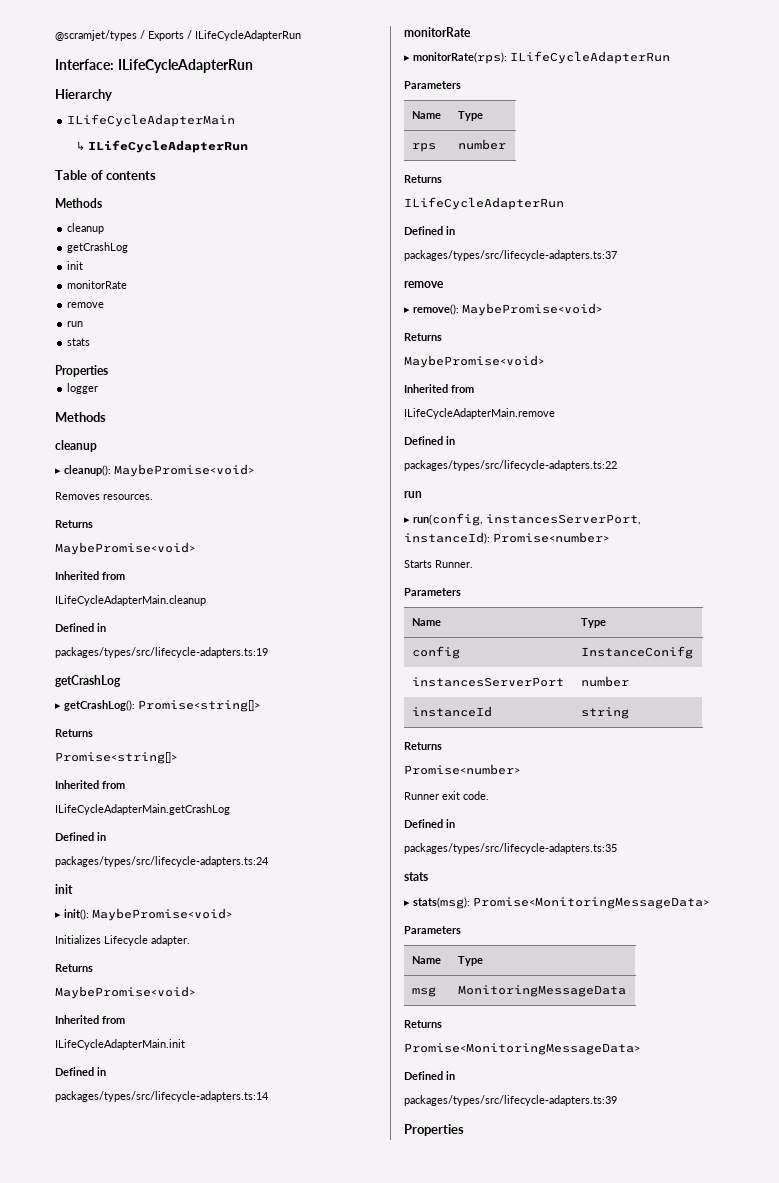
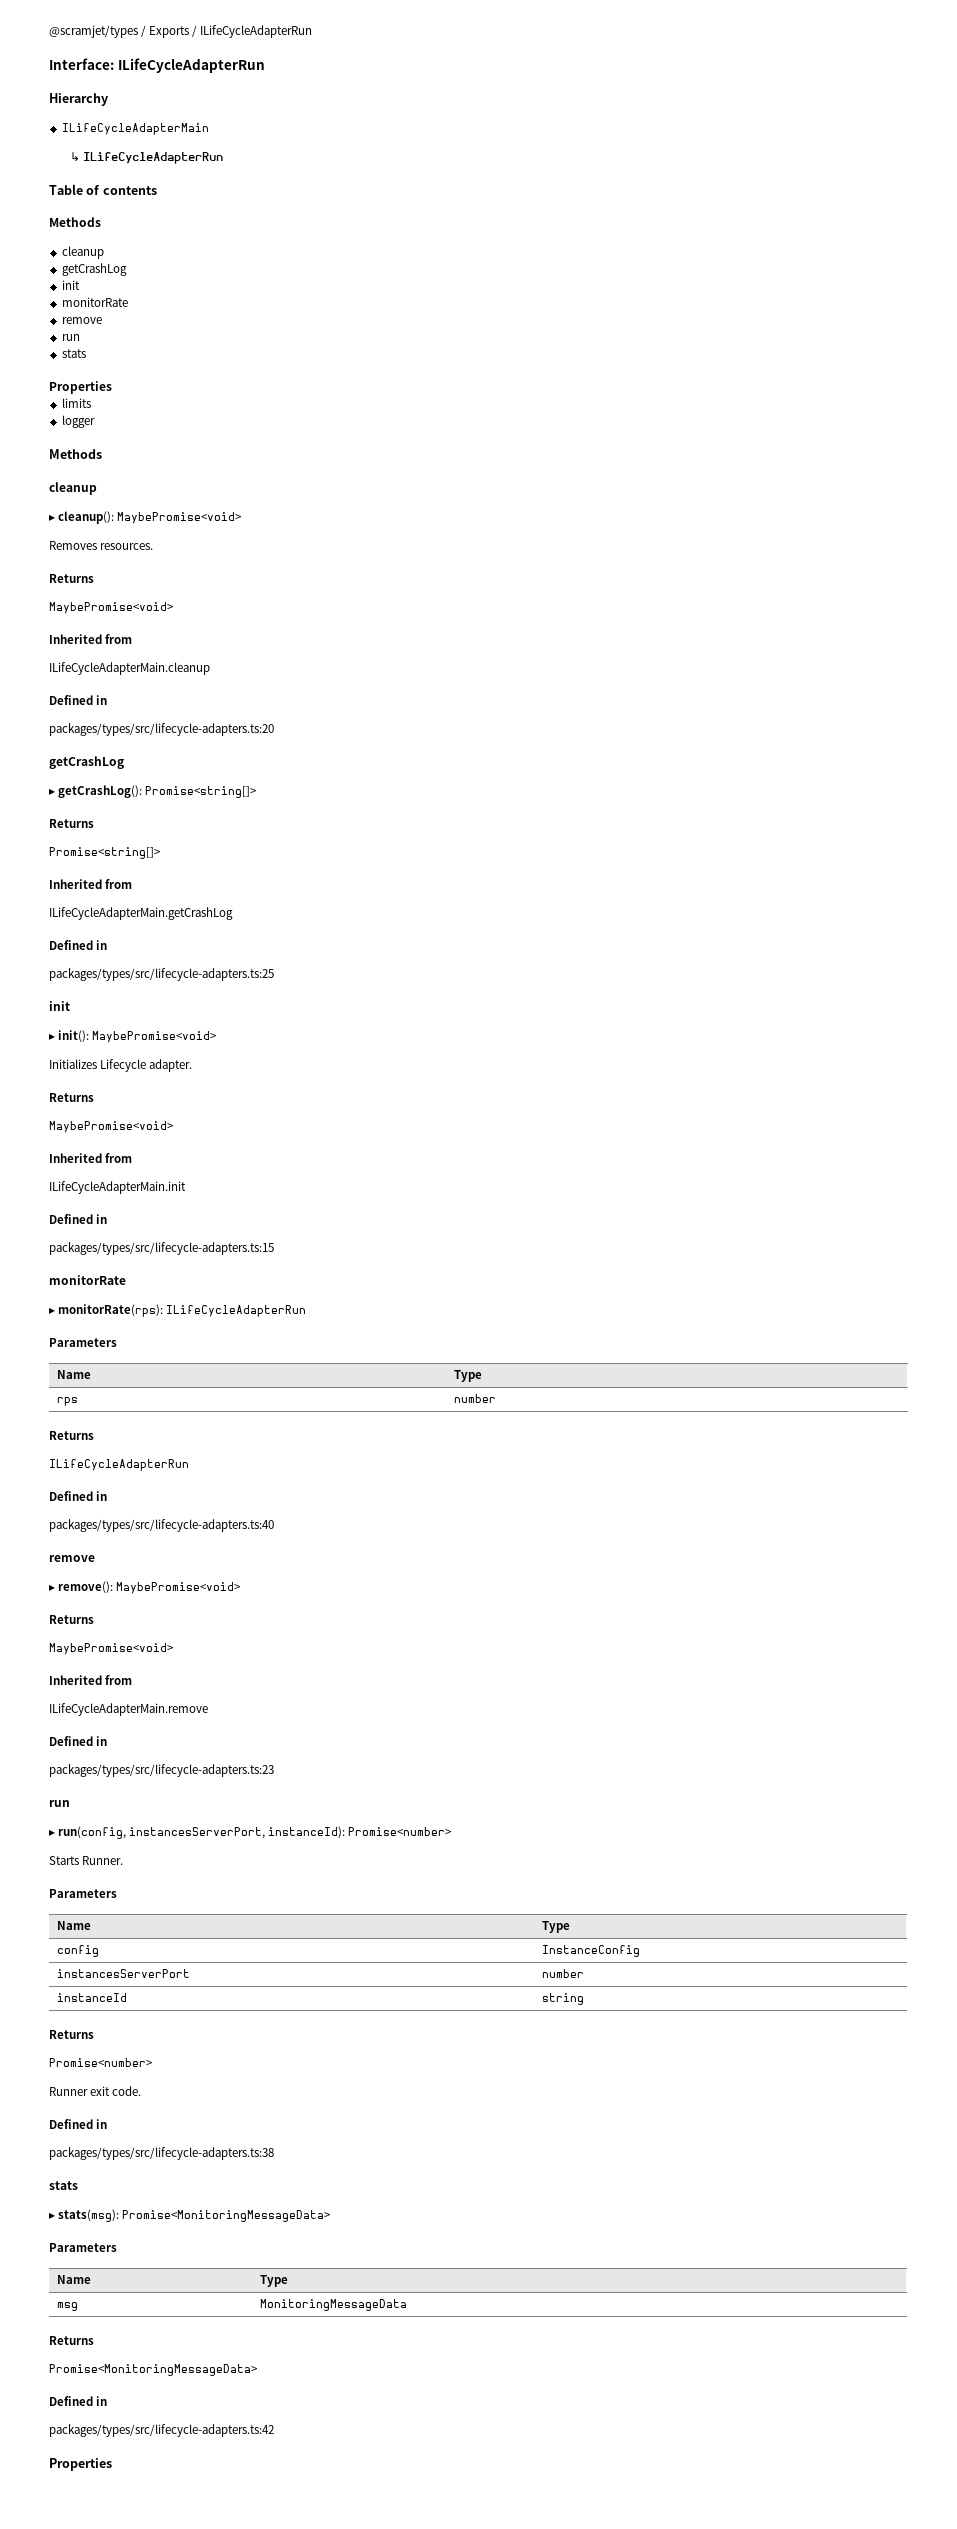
+ limits
- packages/types/src/lifecycle-adapters.ts:19
+ packages/types/src/lifecycle-adapters.ts:20
- packages/types/src/lifecycle-adapters.ts:24
+ packages/types/src/lifecycle-adapters.ts:25
- packages/types/src/lifecycle-adapters.ts:14
+ packages/types/src/lifecycle-adapters.ts:15
- packages/types/src/lifecycle-adapters.ts:37
+ packages/types/src/lifecycle-adapters.ts:40
- packages/types/src/lifecycle-adapters.ts:22
+ packages/types/src/lifecycle-adapters.ts:23
- config | InstanceConifg
+ config | InstanceConfig
- packages/types/src/lifecycle-adapters.ts:35
+ packages/types/src/lifecycle-adapters.ts:38
- packages/types/src/lifecycle-adapters.ts:39
+ packages/types/src/lifecycle-adapters.ts:42

